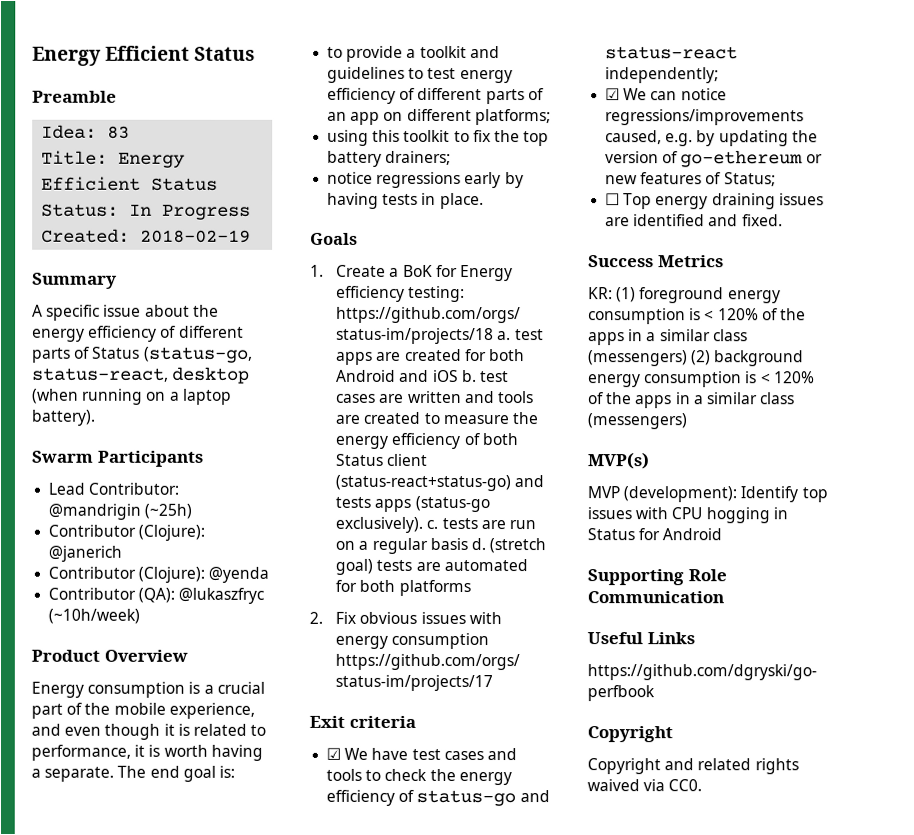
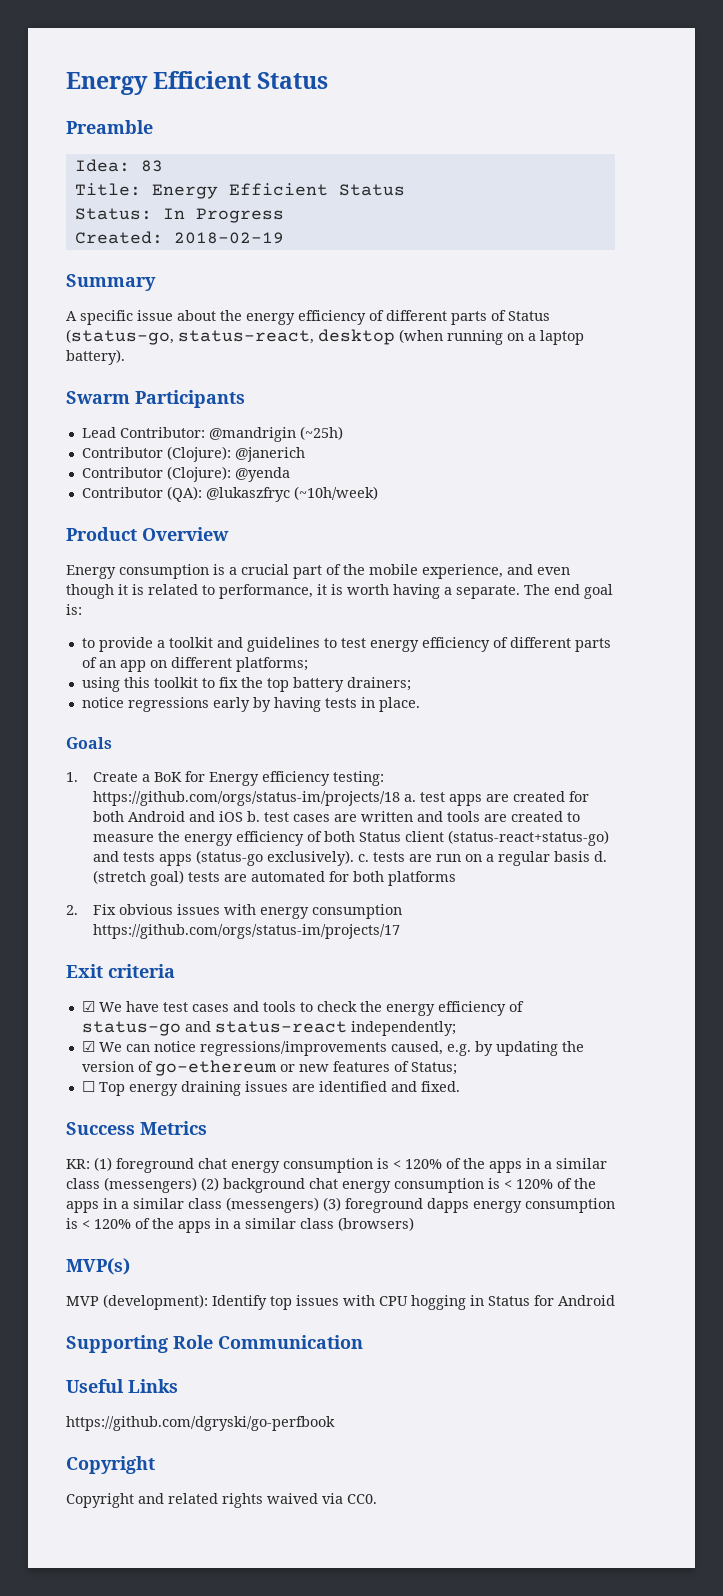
- KR: (1) foreground energy consumption is < 120% of the apps in a similar class (messengers) (2) background energy consumption is < 120% of the apps in a similar class (messengers)
+ KR: (1) foreground chat energy consumption is < 120% of the apps in a similar class (messengers) (2) background chat energy consumption is < 120% of the apps in a similar class (messengers) (3) foreground dapps energy consumption is < 120% of the apps in a similar class (browsers)

